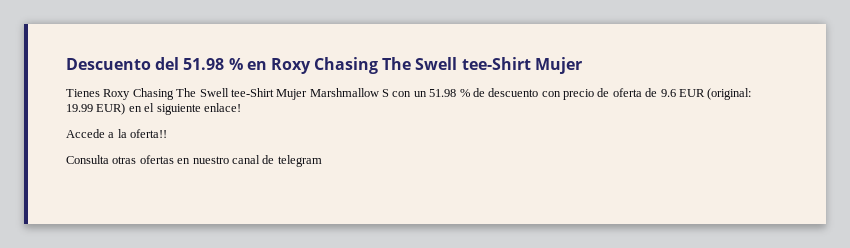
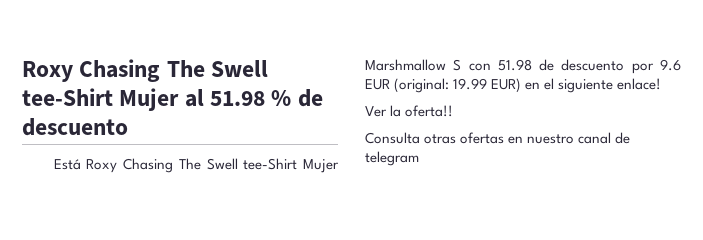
- Descuento del 51.98 % en Roxy Chasing The Swell tee-Shirt Mujer
- Tienes Roxy Chasing The Swell tee-Shirt Mujer Marshmallow S con un 51.98 % de descuento con precio de oferta de 9.6 EUR (original: 19.99 EUR) en el siguiente enlace!
+ Roxy Chasing The Swell tee-Shirt Mujer al 51.98 % de descuento
+ Está Roxy Chasing The Swell tee-Shirt Mujer Marshmallow S con 51.98 de descuento por 9.6 EUR (original: 19.99 EUR) en el siguiente enlace!
- Accede a la oferta!!
+ Ver la oferta!!

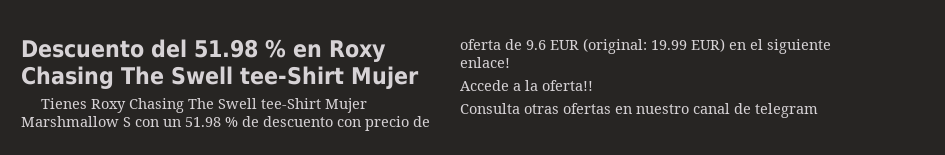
- Roxy Chasing The Swell tee-Shirt Mujer al 51.98 % de descuento
- Está Roxy Chasing The Swell tee-Shirt Mujer Marshmallow S con 51.98 de descuento por 9.6 EUR (original: 19.99 EUR) en el siguiente enlace!
+ Descuento del 51.98 % en Roxy Chasing The Swell tee-Shirt Mujer
+ Tienes Roxy Chasing The Swell tee-Shirt Mujer Marshmallow S con un 51.98 % de descuento con precio de oferta de 9.6 EUR (original: 19.99 EUR) en el siguiente enlace!
- Ver la oferta!!
+ Accede a la oferta!!

